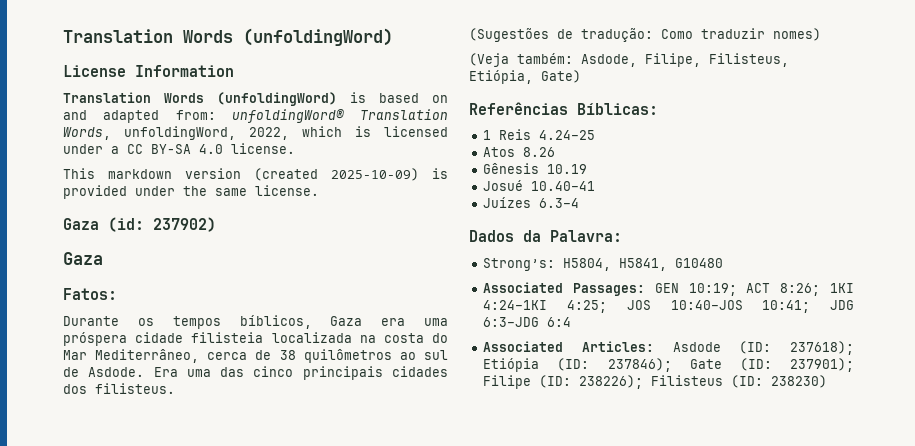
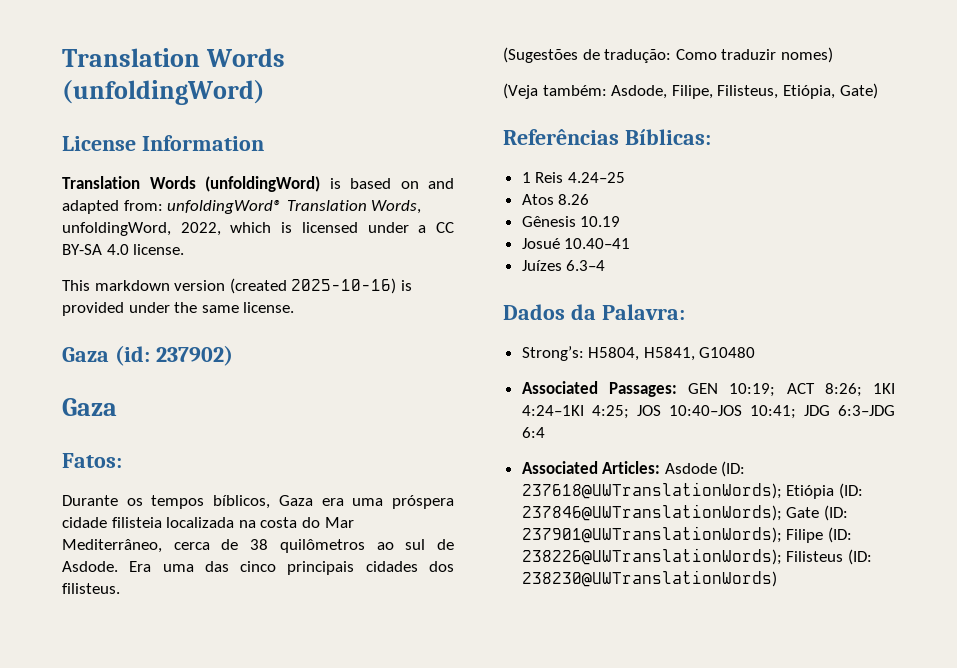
- This markdown version (created 2025-10-09) is provided under the same license.
+ This markdown version (created 2025-10-16) is provided under the same license.
- Associated Articles: Asdode (ID: 237618); Etiópia (ID: 237846); Gate (ID: 237901); Filipe (ID: 238226); Filisteus (ID: 238230)
+ Associated Articles: Asdode (ID: 237618@UWTranslationWords); Etiópia (ID: 237846@UWTranslationWords); Gate (ID: 237901@UWTranslationWords); Filipe (ID: 238226@UWTranslationWords); Filisteus (ID: 238230@UWTranslationWords)

